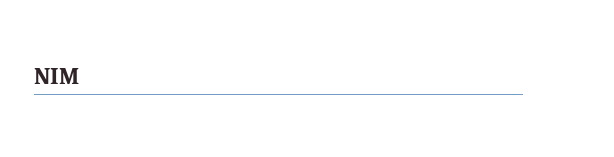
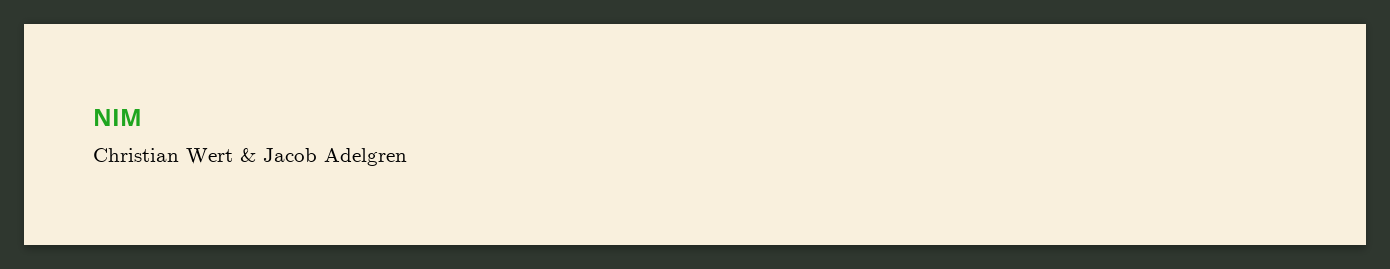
+ Christian Wert & Jacob Adelgren

